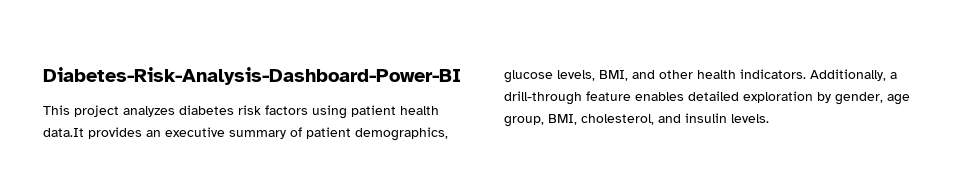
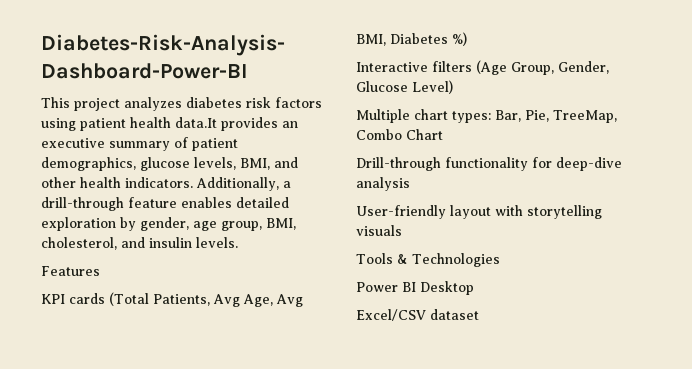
+ Features
+ KPI cards (Total Patients, Avg Age, Avg BMI, Diabetes %)
+ Interactive filters (Age Group, Gender, Glucose Level)
+ Multiple chart types: Bar, Pie, TreeMap, Combo Chart
+ Drill-through functionality for deep-dive analysis
+ User-friendly layout with storytelling visuals
+ Tools & Technologies
+ Power BI Desktop
+ Excel/CSV dataset

